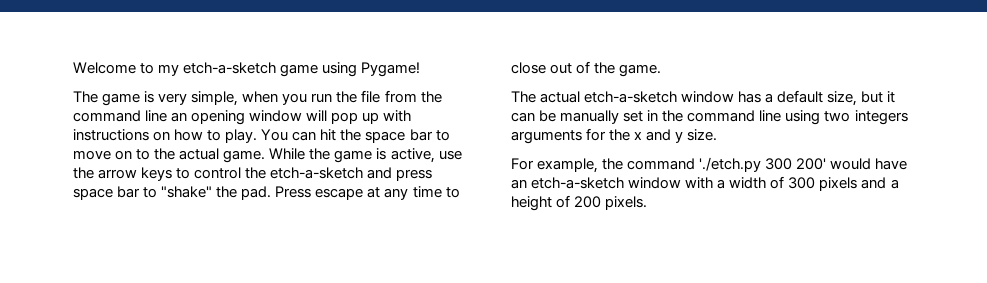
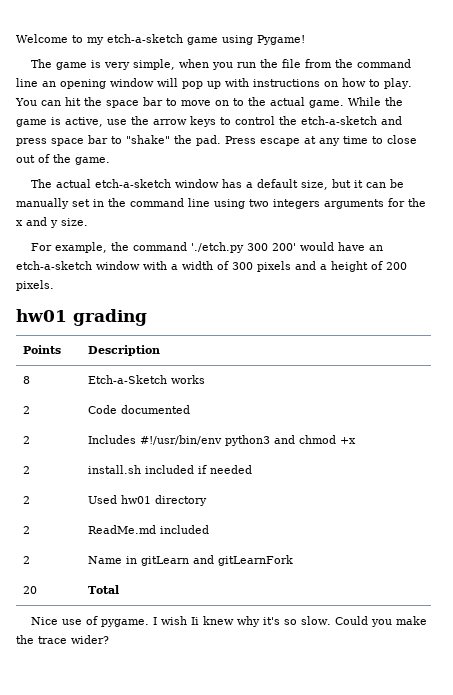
+ hw01 grading
+ Points | Description
+ 8 | Etch-a-Sketch works
+ 2 | Code documented
+ 2 | Includes #!/usr/bin/env python3 and chmod +x
+ 2 | install.sh included if needed
+ 2 | Used hw01 directory
+ 2 | ReadMe.md included
+ 2 | Name in gitLearn and gitLearnFork
+ 20 | Total
+ Nice use of pygame. I wish Ii knew why it's so slow. Could you make the trace wider?

